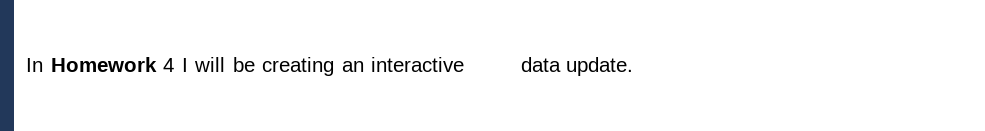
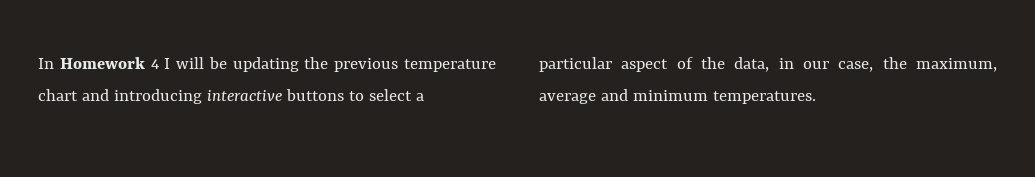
- In Homework 4 I will be creating an interactive data update.
+ In Homework 4 I will be updating the previous temperature chart and introducing interactive buttons to select a particular aspect of the data, in our case, the maximum, average and minimum temperatures.

